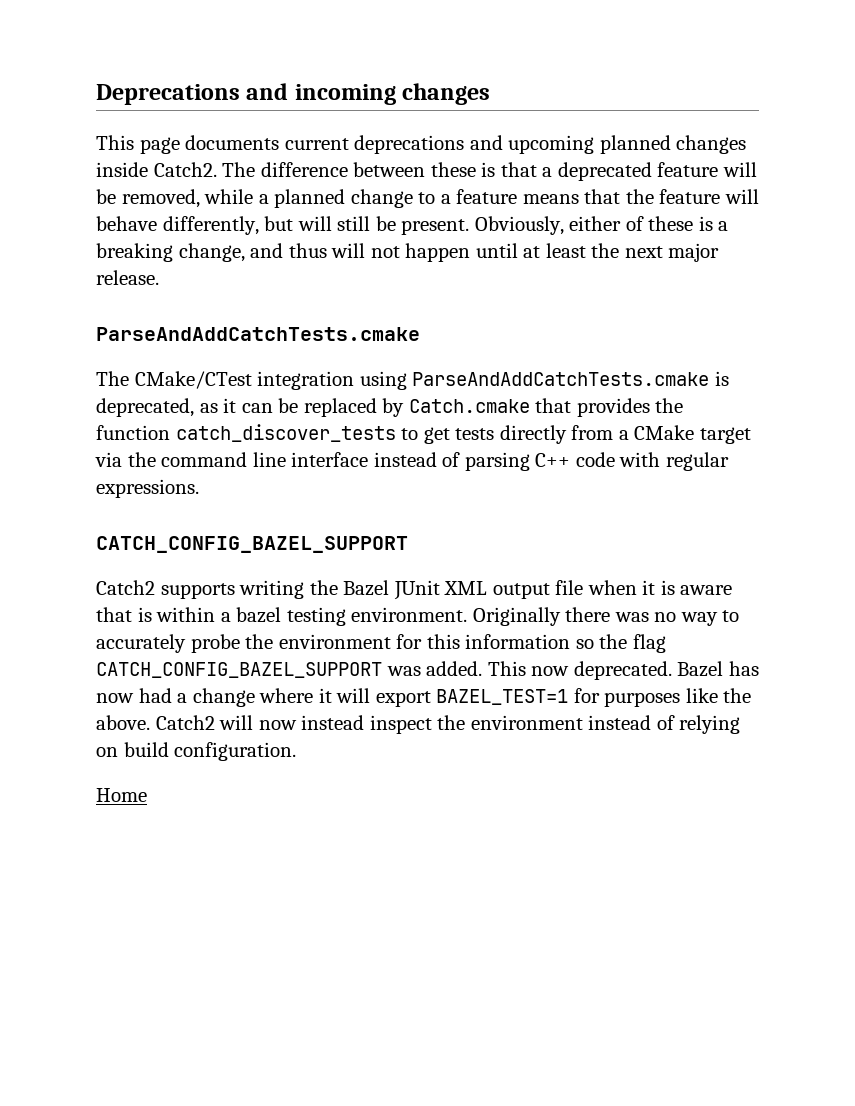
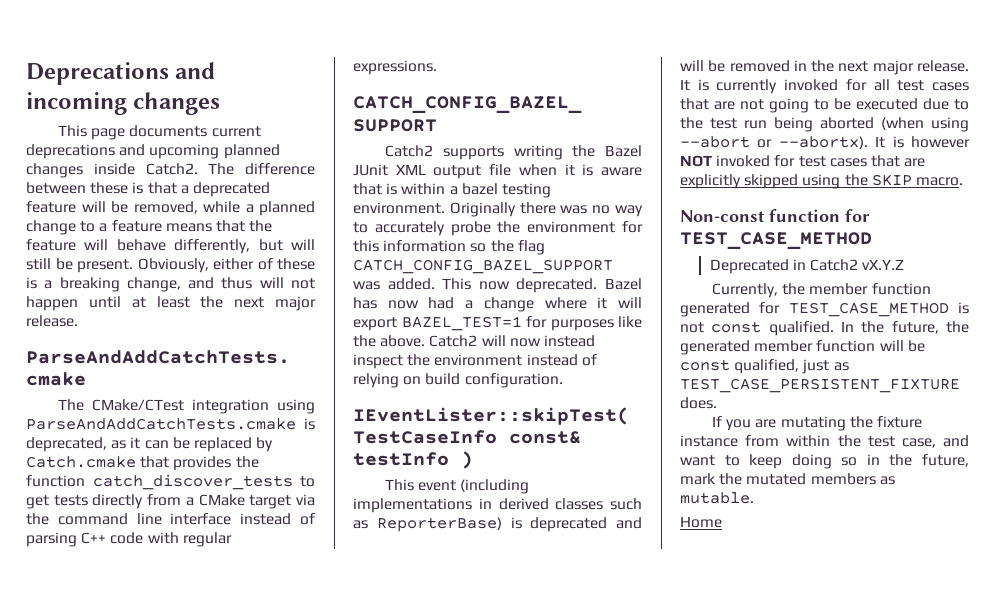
+ IEventLister::skipTest( TestCaseInfo const& testInfo )
+ This event (including implementations in derived classes such as ReporterBase) is deprecated and will be removed in the next major release. It is currently invoked for all test cases that are not going to be executed due to the test run being aborted (when using --abort or --abortx). It is however NOT invoked for test cases that are explicitly skipped using the SKIP macro.
+ Non-const function for TEST_CASE_METHOD
+ Deprecated in Catch2 vX.Y.Z
+ Currently, the member function generated for TEST_CASE_METHOD is not const qualified. In the future, the generated member function will be const qualified, just as TEST_CASE_PERSISTENT_FIXTURE does.
+ If you are mutating the fixture instance from within the test case, and want to keep doing so in the future, mark the mutated members as mutable.

